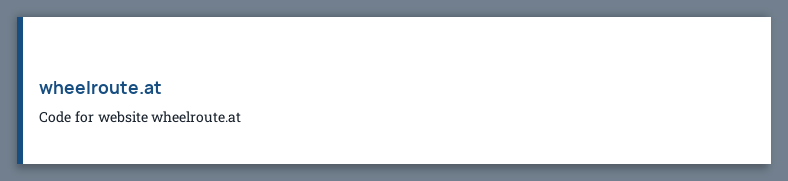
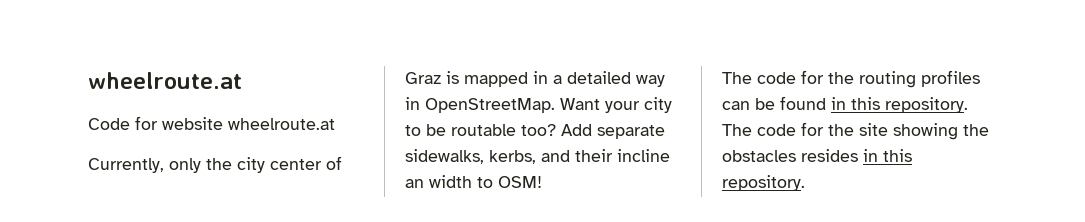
+ Currently, only the city center of Graz is mapped in a detailed way in OpenStreetMap. Want your city to be routable too? Add separate sidewalks, kerbs, and their incline an width to OSM!
+ The code for the routing profiles can be found in this repository. The code for the site showing the obstacles resides in this repository.

